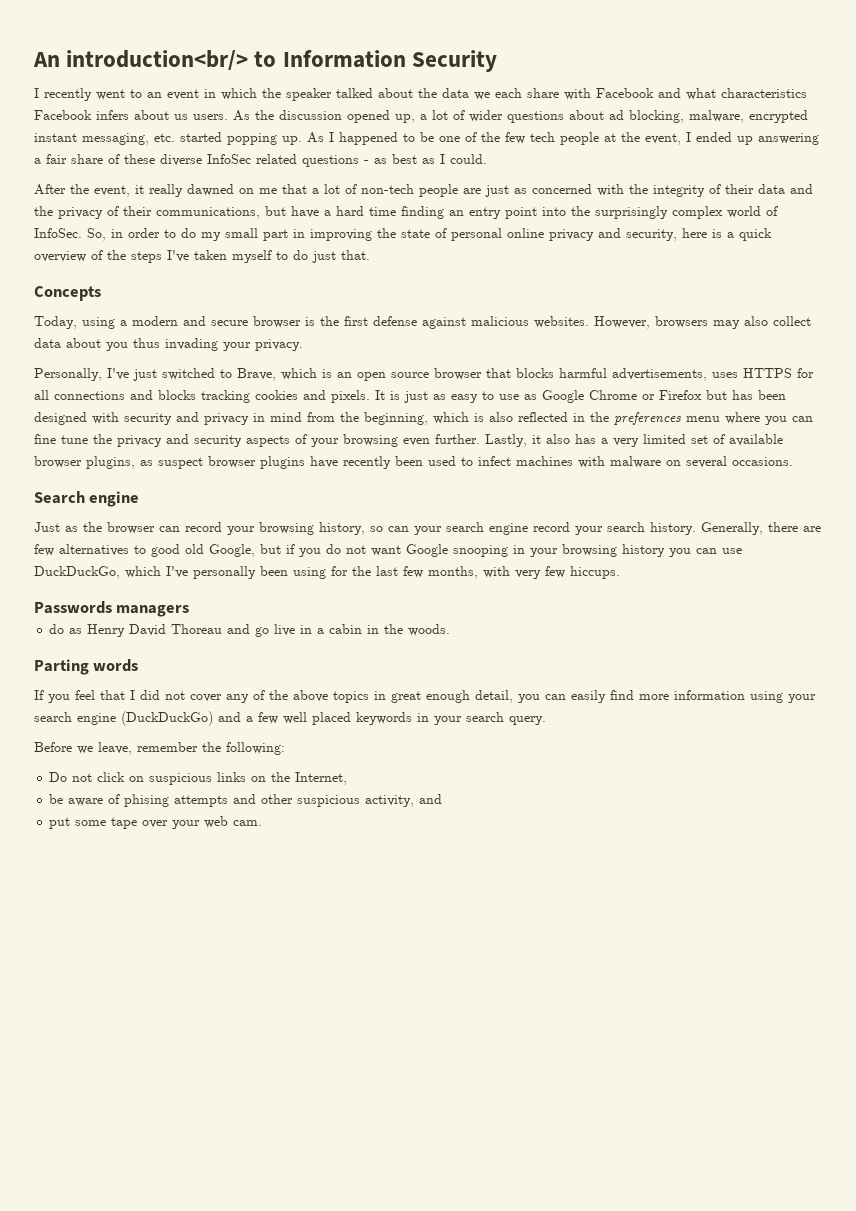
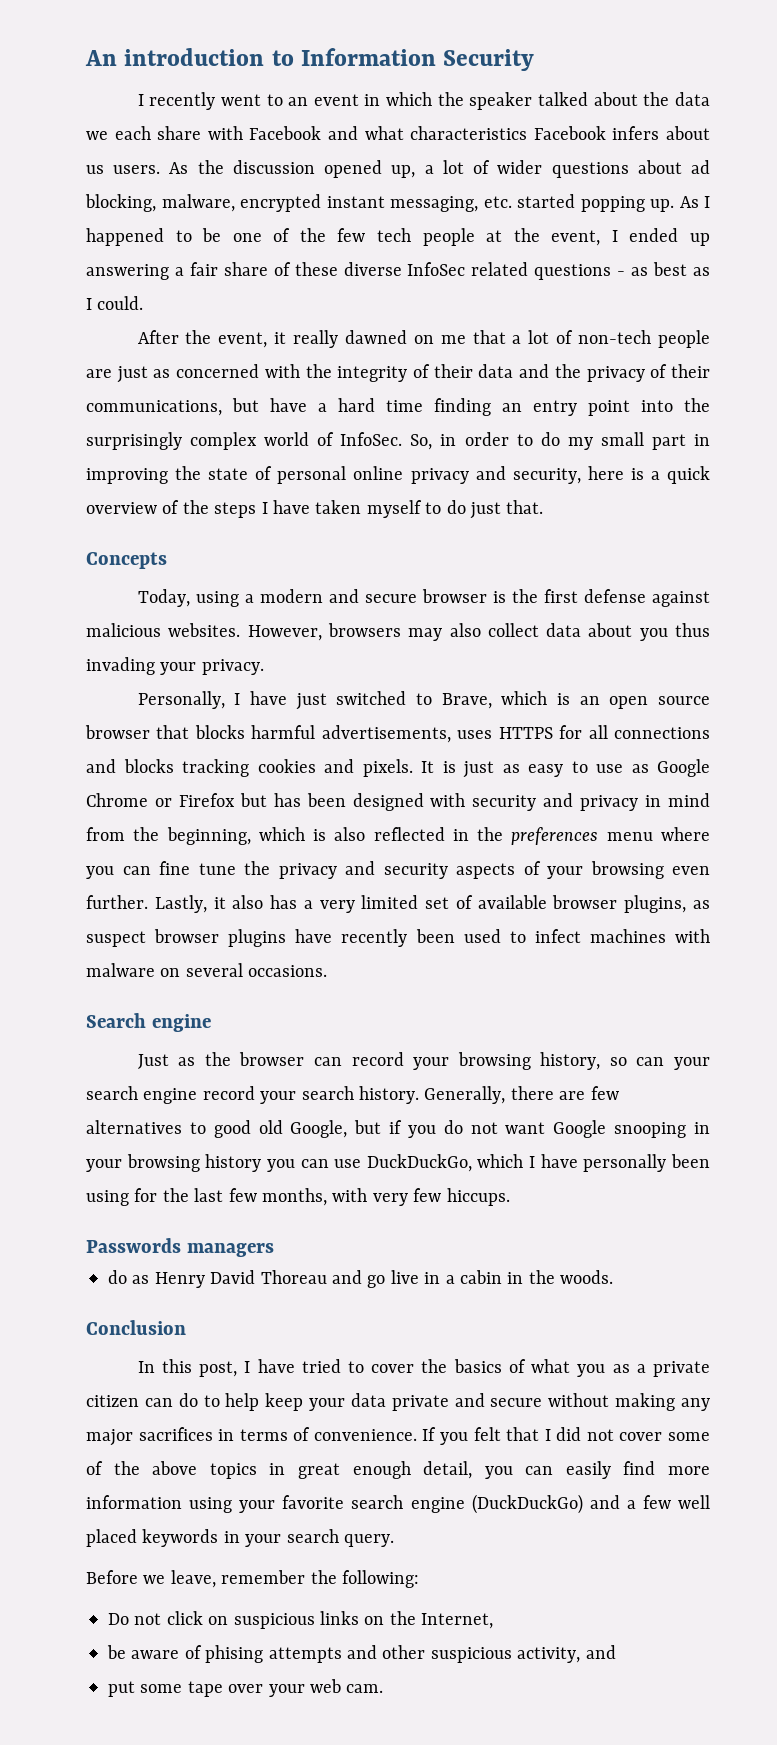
- An introduction<br/> to Information Security
+ An introduction to Information Security
- So, in order to do my small part in improving the state of personal online privacy and security, here is a quick overview of the steps I've taken myself to do just that.
+ So, in order to do my small part in improving the state of personal online privacy and security, here is a quick overview of the steps I have taken myself to do just that.
- Personally, I've just switched to Brave, which is an open source browser that blocks harmful advertisements, uses HTTPS for all connections and blocks tracking cookies and pixels.
+ Personally, I have just switched to Brave, which is an open source browser that blocks harmful advertisements, uses HTTPS for all connections and blocks tracking cookies and pixels.
- Generally, there are few alternatives to good old Google, but if you do not want Google snooping in your browsing history you can use DuckDuckGo, which I've personally been using for the last few months, with very few hiccups.
+ Generally, there are few alternatives to good old Google, but if you do not want Google snooping in your browsing history you can use DuckDuckGo, which I have personally been using for the last few months, with very few hiccups.
- Parting words
- If you feel that I did not cover any of the above topics in great enough detail, you can easily find more information using your search engine (DuckDuckGo) and a few well placed keywords in your search query.
+ Conclusion
+ In this post, I have tried to cover the basics of what you as a private citizen can do to help keep your data private and secure without making any major sacrifices in terms of convenience. If you felt that I did not cover some of the above topics in great enough detail, you can easily find more information using your favorite search engine (DuckDuckGo) and a few well placed keywords in your search query.

